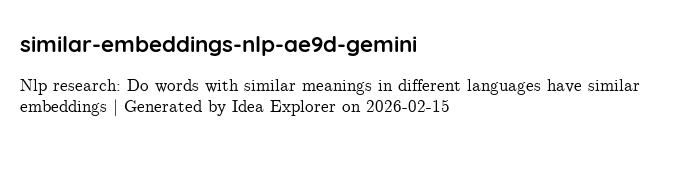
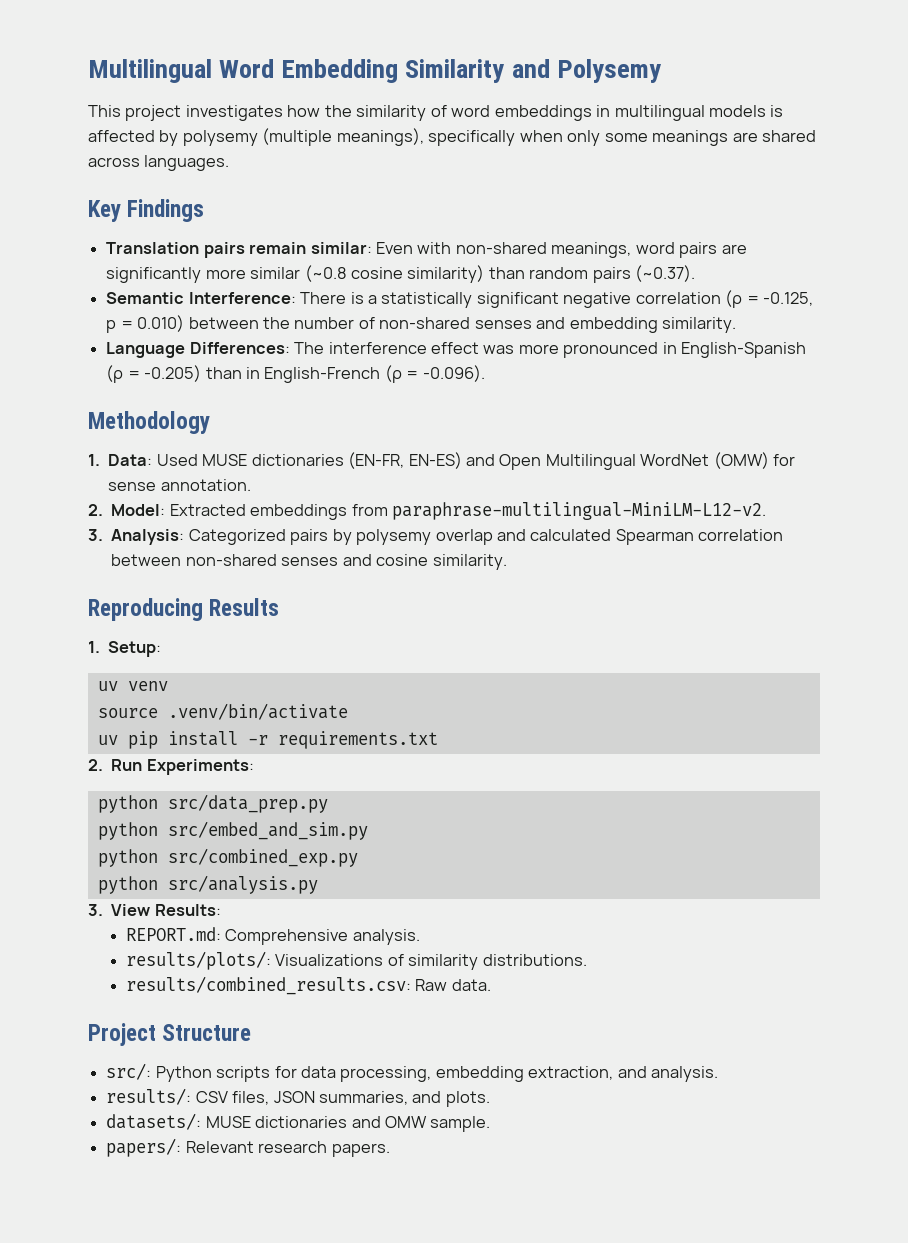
- similar-embeddings-nlp-ae9d-gemini
- Nlp research: Do words with similar meanings in different languages have similar embeddings | Generated by Idea Explorer on 2026-02-15
+ Multilingual Word Embedding Similarity and Polysemy
+ This project investigates how the similarity of word embeddings in multilingual models is affected by polysemy (multiple meanings), specifically when only some meanings are shared across languages.
+ Key Findings
+ Translation pairs remain similar: Even with non-shared meanings, word pairs are significantly more similar (~0.8 cosine similarity) than random pairs (~0.37).
+ Semantic Interference: There is a statistically significant negative correlation (ρ = -0.125, p = 0.010) between the number of non-shared senses and embedding similarity.
+ Language Differences: The interference effect was more pronounced in English-Spanish (ρ = -0.205) than in English-French (ρ = -0.096).
+ Methodology
+ 1. Data: Used MUSE dictionaries (EN-FR, EN-ES) and Open Multilingual WordNet (OMW) for sense annotation.
+ 2. Model: Extracted embeddings from paraphrase-multilingual-MiniLM-L12-v2.
+ 3. Analysis: Categorized pairs by polysemy overlap and calculated Spearman correlation between non-shared senses and cosine similarity.
+ Reproducing Results
+ 1. Setup:
+ uv venv
+ source .venv/bin/activate
+ uv pip install -r requirements.txt
+ 2. Run Experiments:
+ python src/data_prep.py
+ python src/embed_and_sim.py
+ python src/combined_exp.py
+ python src/analysis.py
+ 3. View Results:
+ REPORT.md: Comprehensive analysis.
+ results/plots/: Visualizations of similarity distributions.
+ results/combined_results.csv: Raw data.
+ Project Structure
+ src/: Python scripts for data processing, embedding extraction, and analysis.
+ results/: CSV files, JSON summaries, and plots.
+ datasets/: MUSE dictionaries and OMW sample.
+ papers/: Relevant research papers.

